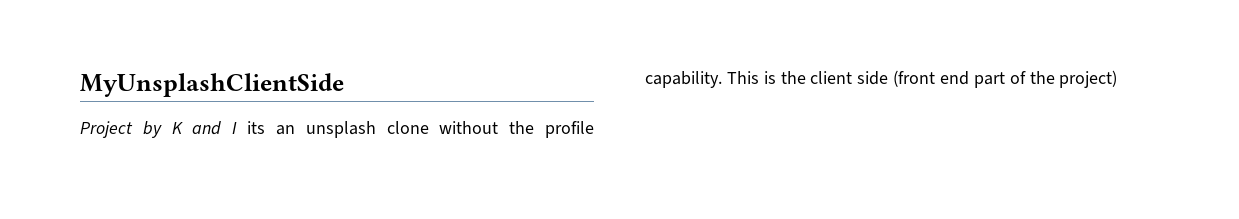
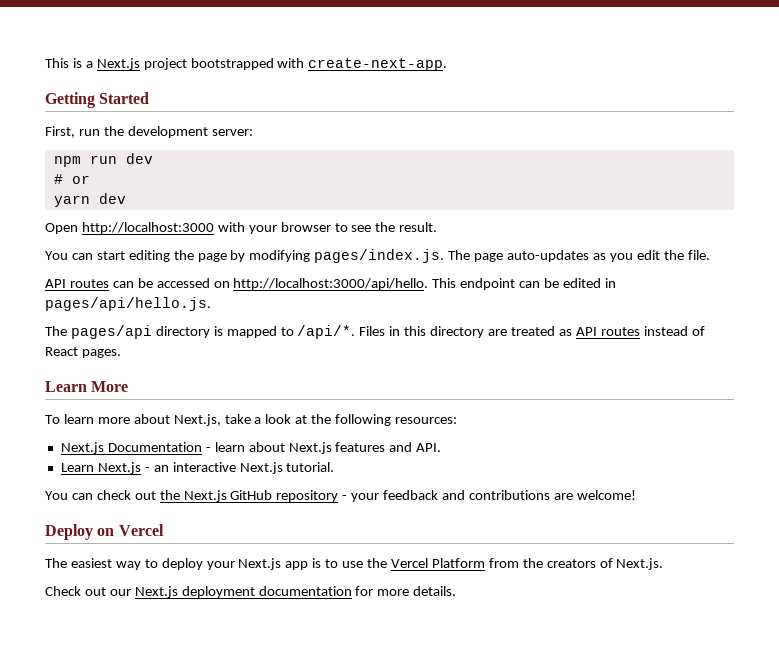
- MyUnsplashClientSide
- Project by K and I its an unsplash clone without the profile capability. This is the client side (front end part of the project)
+ This is a Next.js project bootstrapped with create-next-app.
+ Getting Started
+ First, run the development server:
+ npm run dev
+ # or
+ yarn dev
+ Open http://localhost:3000 with your browser to see the result.
+ You can start editing the page by modifying pages/index.js. The page auto-updates as you edit the file.
+ API routes can be accessed on http://localhost:3000/api/hello. This endpoint can be edited in pages/api/hello.js.
+ The pages/api directory is mapped to /api/*. Files in this directory are treated as API routes instead of React pages.
+ Learn More
+ To learn more about Next.js, take a look at the following resources:
+ Next.js Documentation - learn about Next.js features and API.
+ Learn Next.js - an interactive Next.js tutorial.
+ You can check out the Next.js GitHub repository - your feedback and contributions are welcome!
+ Deploy on Vercel
+ The easiest way to deploy your Next.js app is to use the Vercel Platform from the creators of Next.js.
+ Check out our Next.js deployment documentation for more details.

